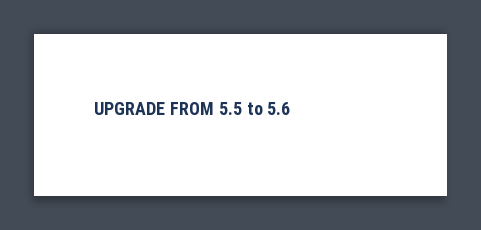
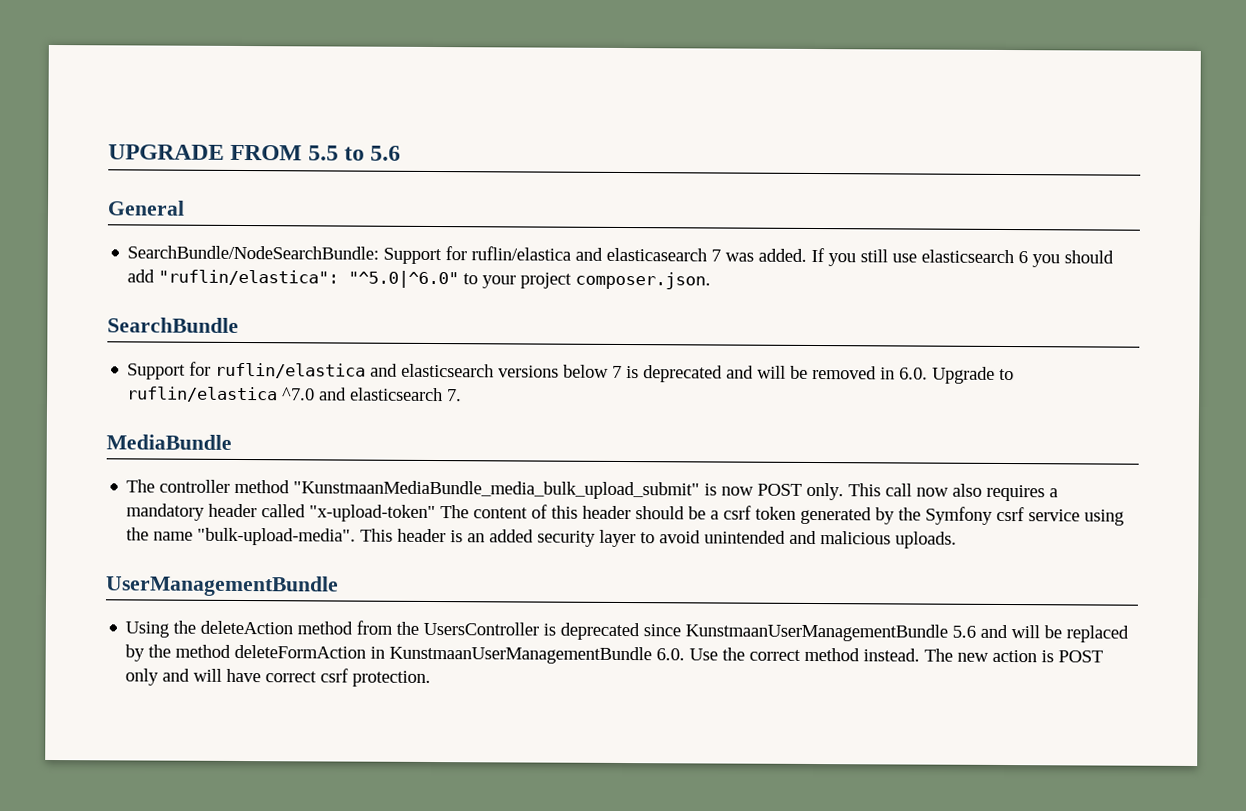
+ General
+ SearchBundle/NodeSearchBundle: Support for ruflin/elastica and elasticasearch 7 was added. If you still use elasticsearch 6 you should add "ruflin/elastica": "^5.0|^6.0" to your project composer.json.
+ SearchBundle
+ Support for ruflin/elastica and elasticsearch versions below 7 is deprecated and will be removed in 6.0. Upgrade to ruflin/elastica ^7.0 and elasticsearch 7.
+ MediaBundle
+ The controller method "KunstmaanMediaBundle_media_bulk_upload_submit" is now POST only. This call now also requires a mandatory header called "x-upload-token" The content of this header should be a csrf token generated by the Symfony csrf service using the name "bulk-upload-media". This header is an added security layer to avoid unintended and malicious uploads.
+ UserManagementBundle
+ Using the deleteAction method from the UsersController is deprecated since KunstmaanUserManagementBundle 5.6 and will be replaced by the method deleteFormAction in KunstmaanUserManagementBundle 6.0. Use the correct method instead. The new action is POST only and will have correct csrf protection.

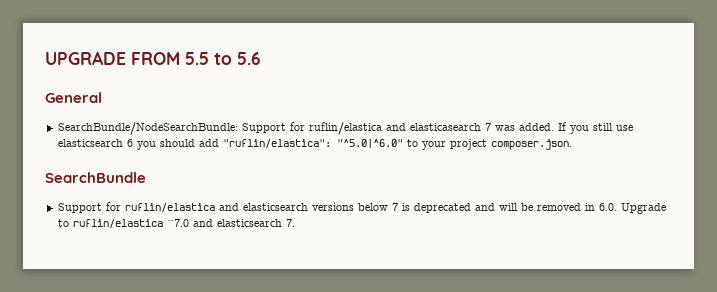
- MediaBundle
- The controller method "KunstmaanMediaBundle_media_bulk_upload_submit" is now POST only. This call now also requires a mandatory header called "x-upload-token" The content of this header should be a csrf token generated by the Symfony csrf service using the name "bulk-upload-media". This header is an added security layer to avoid unintended and malicious uploads.
- UserManagementBundle
- Using the deleteAction method from the UsersController is deprecated since KunstmaanUserManagementBundle 5.6 and will be replaced by the method deleteFormAction in KunstmaanUserManagementBundle 6.0. Use the correct method instead. The new action is POST only and will have correct csrf protection.

